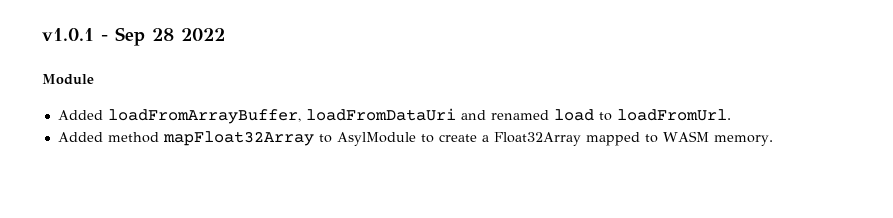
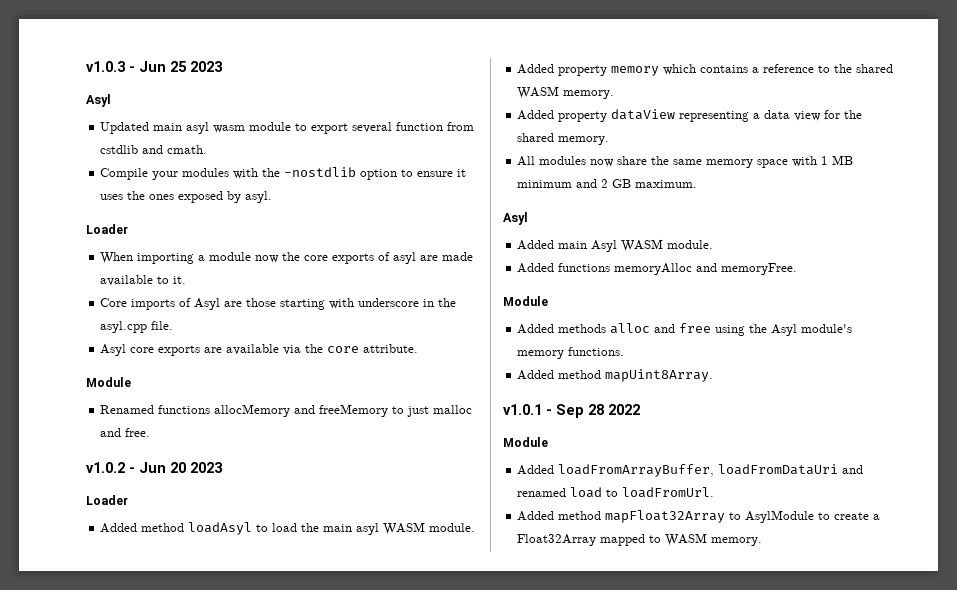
+ v1.0.3 - Jun 25 2023
+ Asyl
+ Updated main asyl wasm module to export several function from cstdlib and cmath.
+ Compile your modules with the -nostdlib option to ensure it uses the ones exposed by asyl.
+ Loader
+ When importing a module now the core exports of asyl are made available to it.
+ Core imports of Asyl are those starting with underscore in the asyl.cpp file.
+ Asyl core exports are available via the core attribute.
+ Module
+ Renamed functions allocMemory and freeMemory to just malloc and free.
+ v1.0.2 - Jun 20 2023
+ Loader
+ Added method loadAsyl to load the main asyl WASM module.
+ Added property memory which contains a reference to the shared WASM memory.
+ Added property dataView representing a data view for the shared memory.
+ All modules now share the same memory space with 1 MB minimum and 2 GB maximum.
+ Asyl
+ Added main Asyl WASM module.
+ Added functions memoryAlloc and memoryFree.
+ Module
+ Added methods alloc and free using the Asyl module's memory functions.
+ Added method mapUint8Array.

